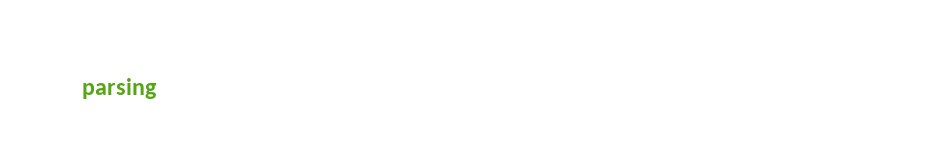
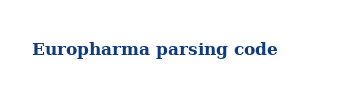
- parsing
+ Europharma parsing code

